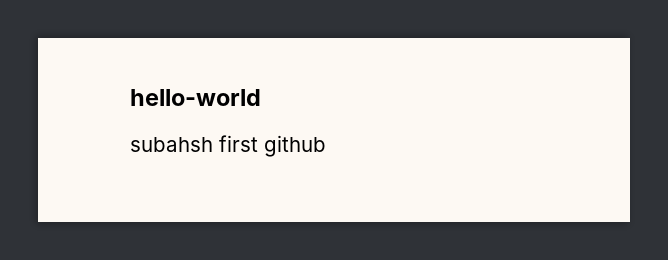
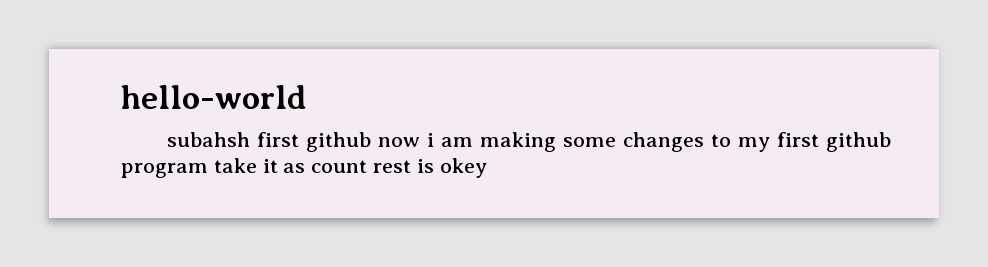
- subahsh first github
+ subahsh first github now i am making some changes to my first github program take it as count rest is okey

